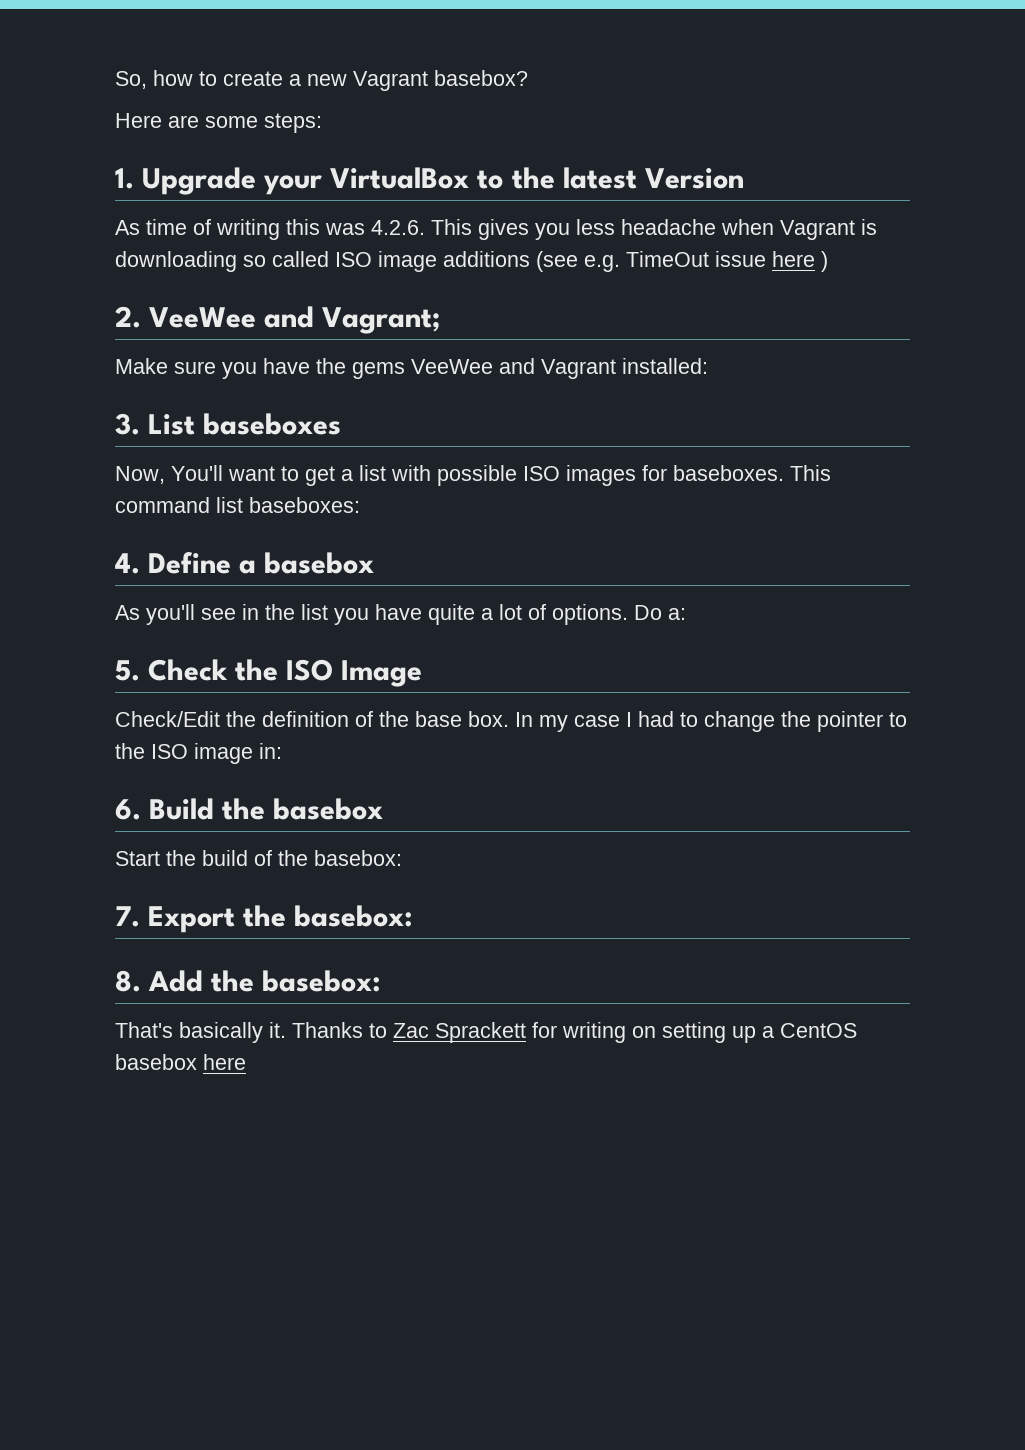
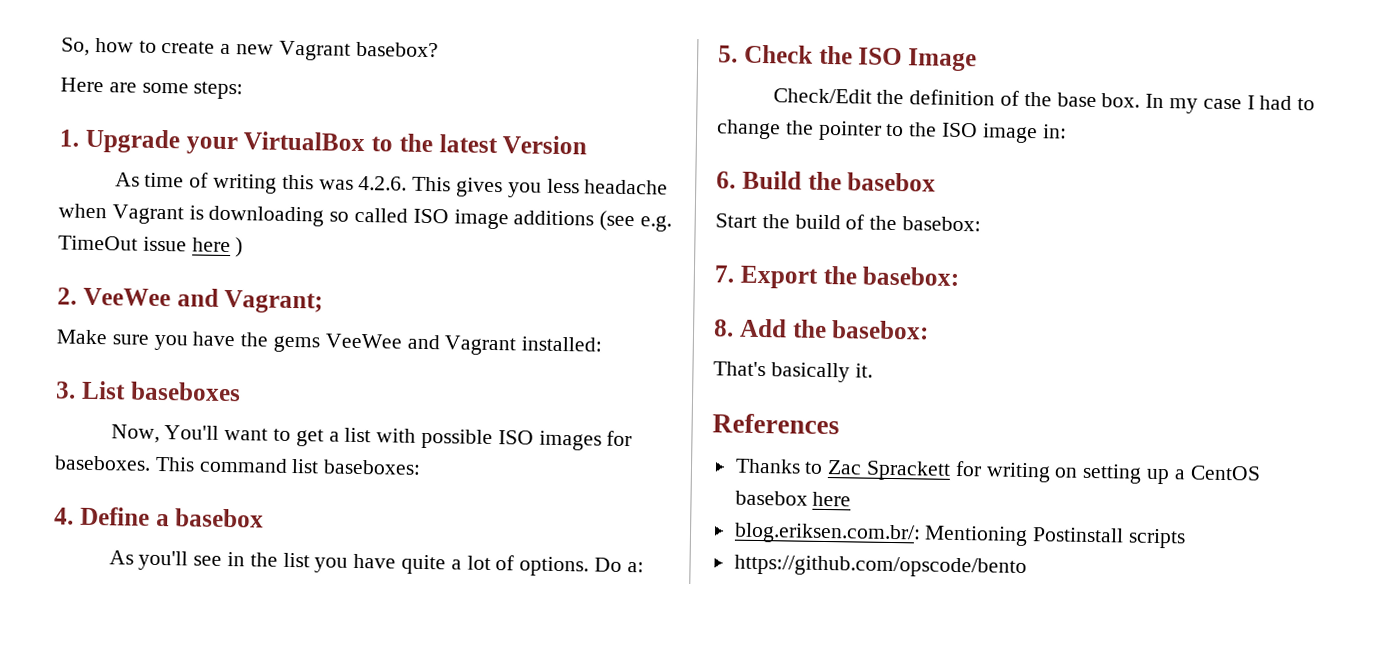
- That's basically it. Thanks to Zac Sprackett for writing on setting up a CentOS basebox here
+ That's basically it.
+ References
+ Thanks to Zac Sprackett for writing on setting up a CentOS basebox here
+ blog.eriksen.com.br/: Mentioning Postinstall scripts
+ https://github.com/opscode/bento

